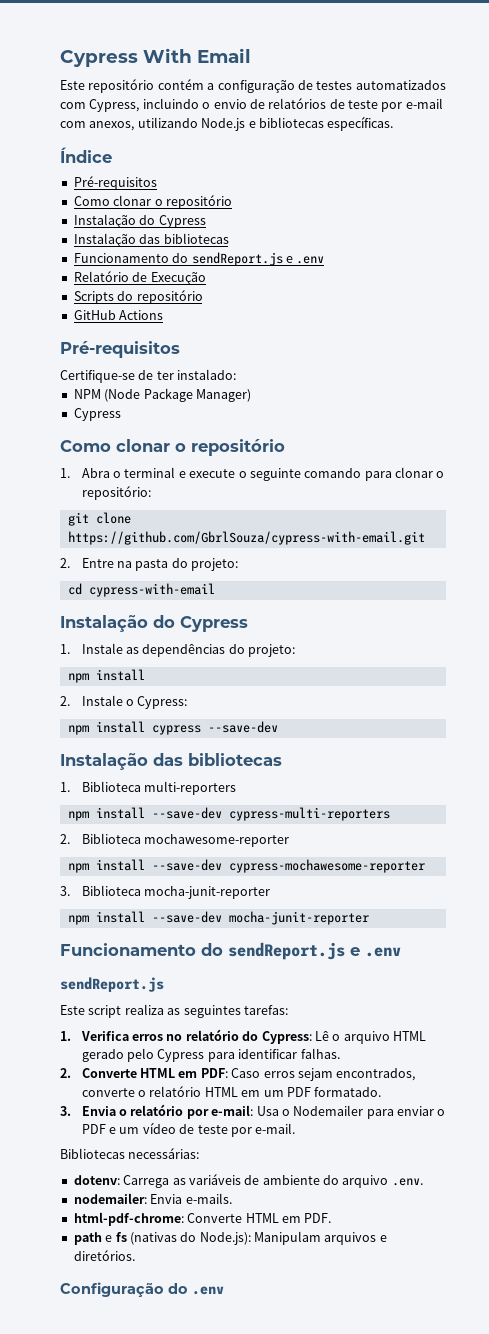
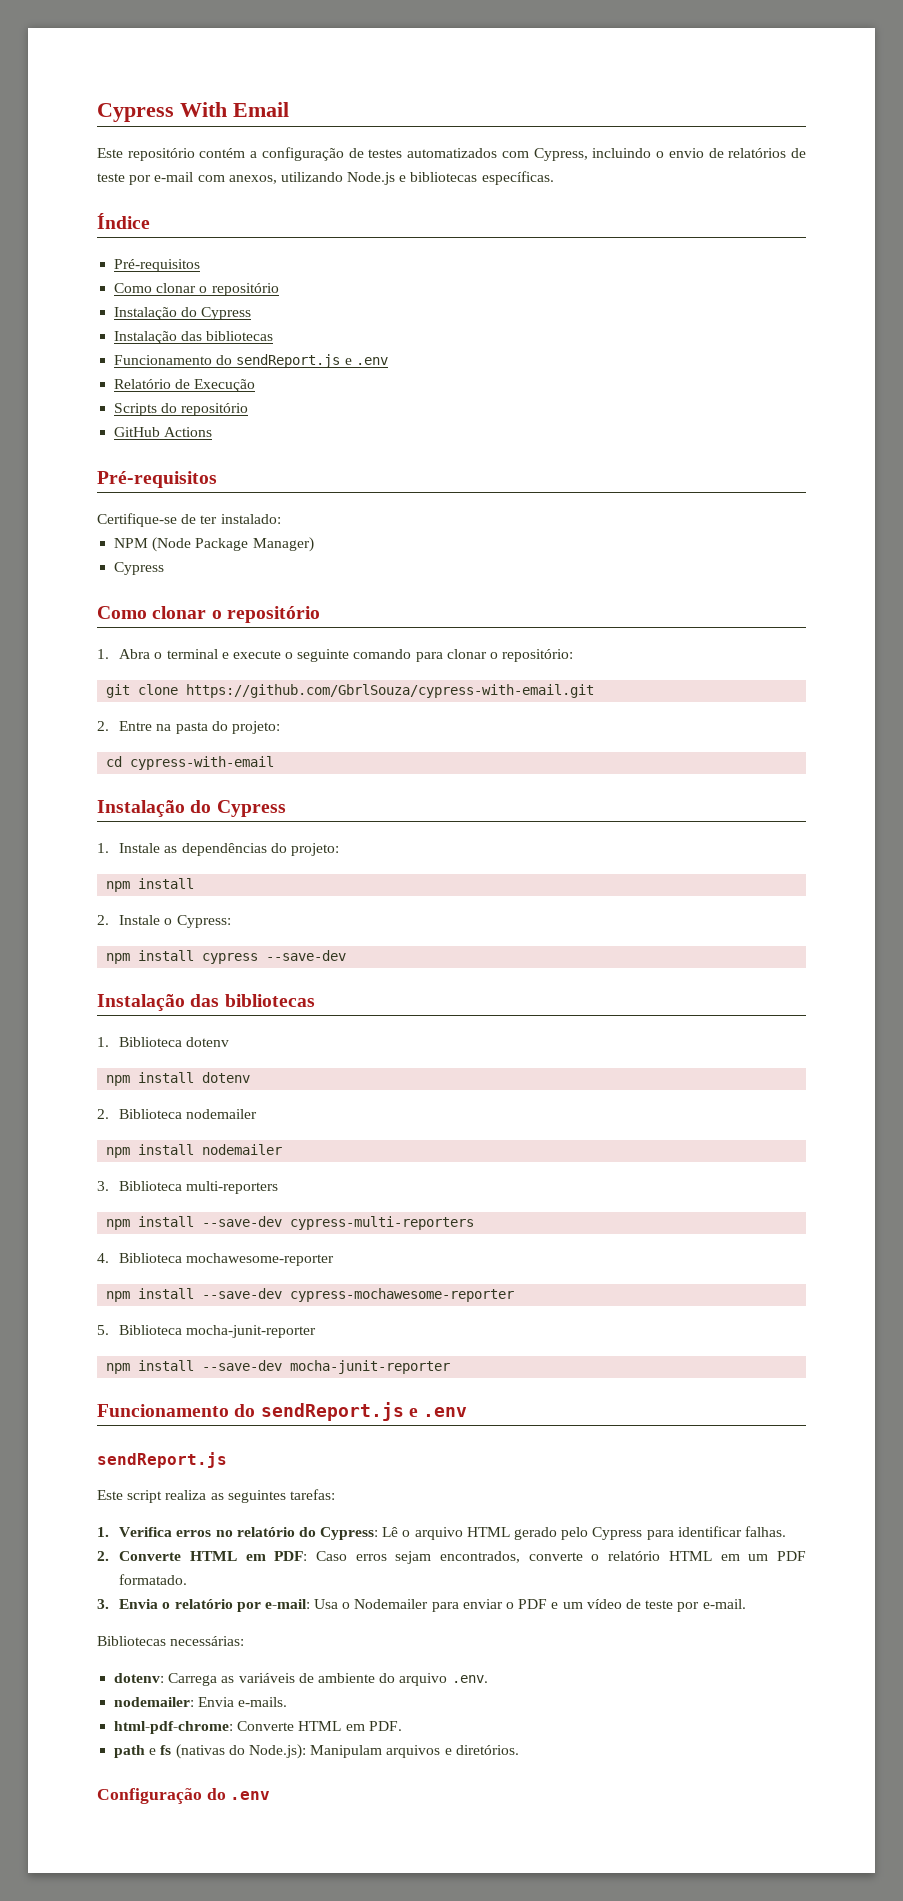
- 1. Biblioteca multi-reporters
+ 1. Biblioteca dotenv
+ npm install dotenv
+ 2. Biblioteca nodemailer
+ npm install nodemailer
+ 3. Biblioteca multi-reporters
- 2. Biblioteca mochawesome-reporter
+ 4. Biblioteca mochawesome-reporter
- 3. Biblioteca mocha-junit-reporter
+ 5. Biblioteca mocha-junit-reporter

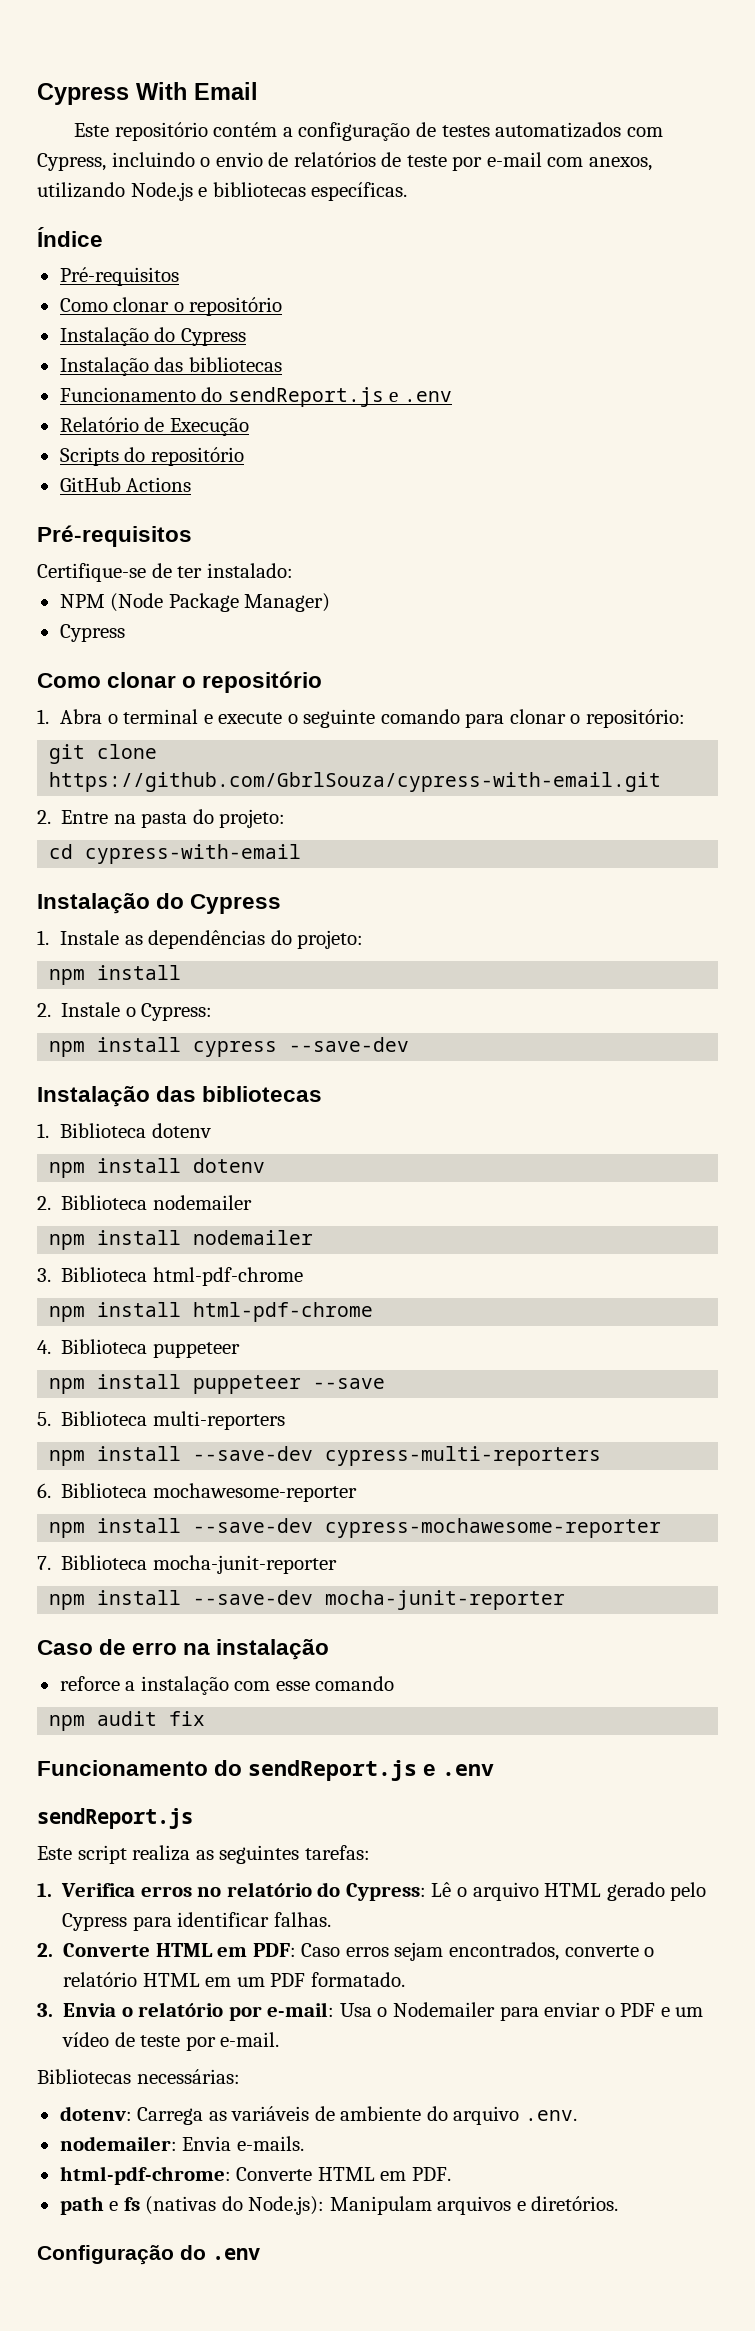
- 3. Biblioteca multi-reporters
+ 3. Biblioteca html-pdf-chrome
+ npm install html-pdf-chrome
+ 4. Biblioteca puppeteer
+ npm install puppeteer --save
+ 5. Biblioteca multi-reporters
- 4. Biblioteca mochawesome-reporter
+ 6. Biblioteca mochawesome-reporter
- 5. Biblioteca mocha-junit-reporter
+ 7. Biblioteca mocha-junit-reporter
+ Caso de erro na instalação
+ reforce a instalação com esse comando
+ npm audit fix

